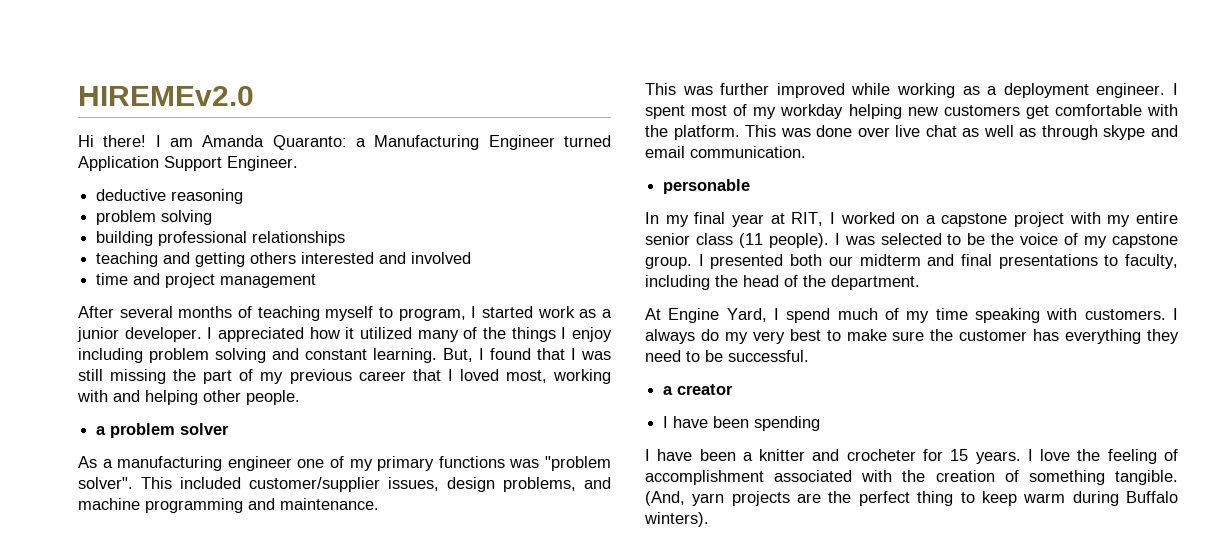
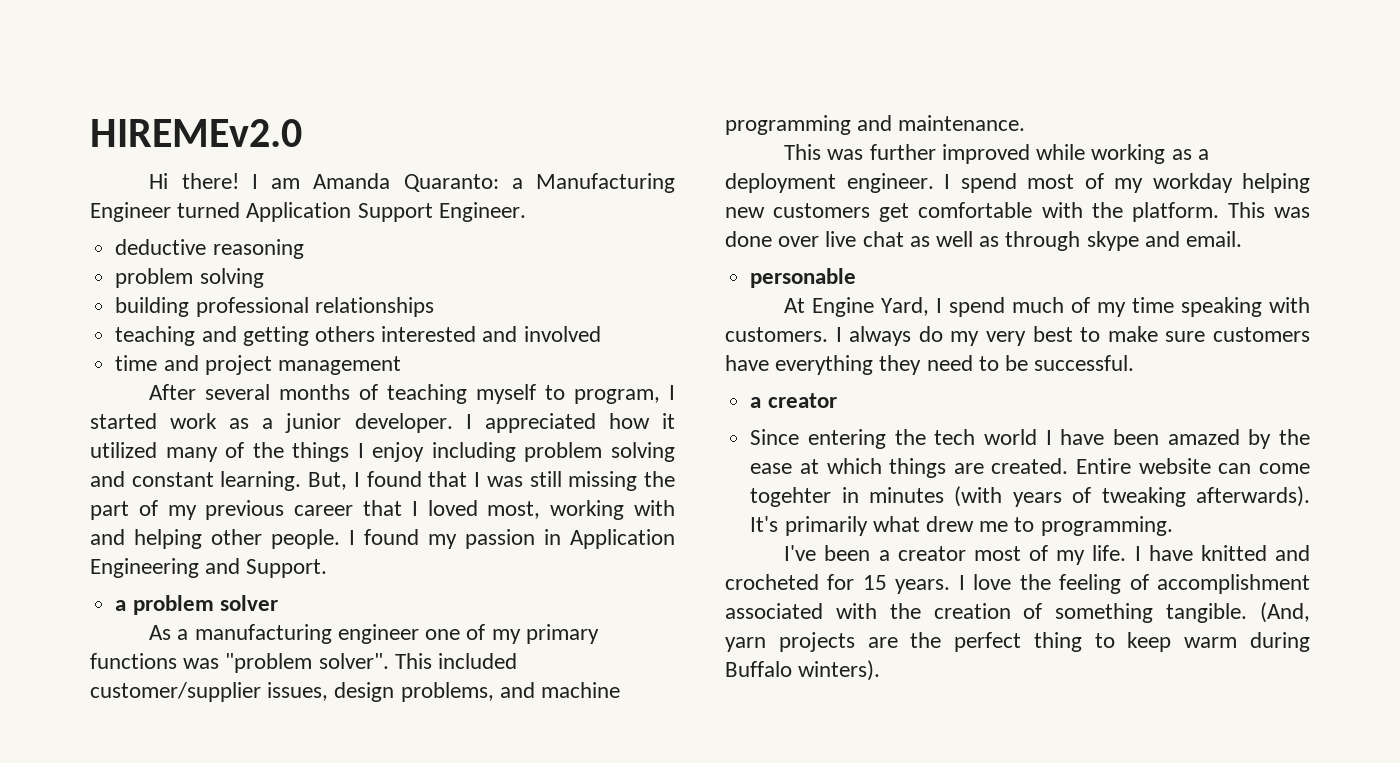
+ I found my passion in Application Engineering and Support.
- I spent most of my workday helping new customers get comfortable with the platform.
+ I spend most of my workday helping new customers get comfortable with the platform.
- This was done over live chat as well as through skype and email communication.
+ This was done over live chat as well as through skype and email.
- In my final year at RIT, I worked on a capstone project with my entire senior class (11 people). I was selected to be the voice of my capstone group. I presented both our midterm and final presentations to faculty, including the head of the department.
- I always do my very best to make sure the customer has everything they need to be successful.
+ I always do my very best to make sure customers have everything they need to be successful.
- I have been spending
- I have been a knitter and crocheter for 15 years.
+ Since entering the tech world I have been amazed by the ease at which things are created. Entire website can come togehter in minutes (with years of tweaking afterwards). It's primarily what drew me to programming.
+ I've been a creator most of my life. I have knitted and crocheted for 15 years.

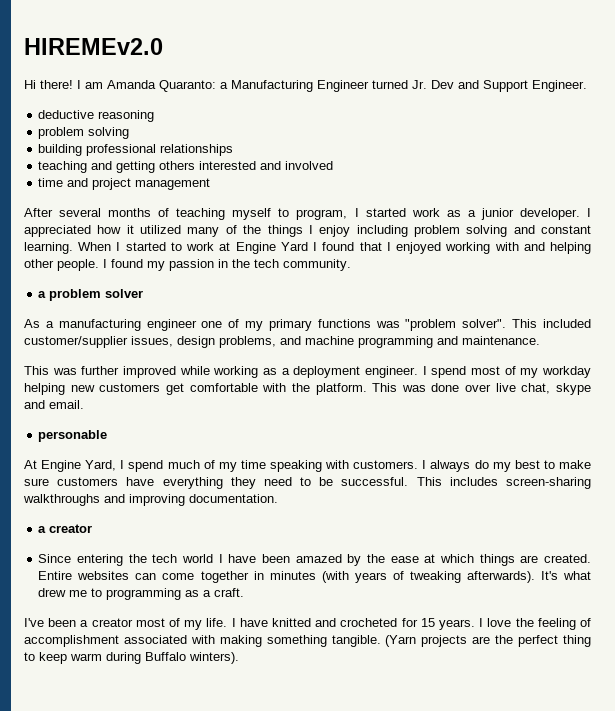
- I am Amanda Quaranto: a Manufacturing Engineer turned Application Support Engineer.
+ I am Amanda Quaranto: a Manufacturing Engineer turned Jr. Dev and Support Engineer.
- But, I found that I was still missing the part of my previous career that I loved most, working with and helping other people.
+ When I started to work at Engine Yard I found that I enjoyed working with and helping other people.
- I found my passion in Application Engineering and Support.
+ I found my passion in the tech community.
- This was done over live chat as well as through skype and email.
+ This was done over live chat, skype and email.
- I always do my very best to make sure customers have everything they need to be successful.
+ I always do my best to make sure customers have everything they need to be successful. This includes screen-sharing walkthroughs and improving documentation.
- Entire website can come togehter in minutes (with years of tweaking afterwards).
+ Entire websites can come together in minutes (with years of tweaking afterwards).
- It's primarily what drew me to programming.
+ It's what drew me to programming as a craft.
- I love the feeling of accomplishment associated with the creation of something tangible. (And, yarn projects are the perfect thing to keep warm during Buffalo winters).
+ I love the feeling of accomplishment associated with making something tangible. (Yarn projects are the perfect thing to keep warm during Buffalo winters).

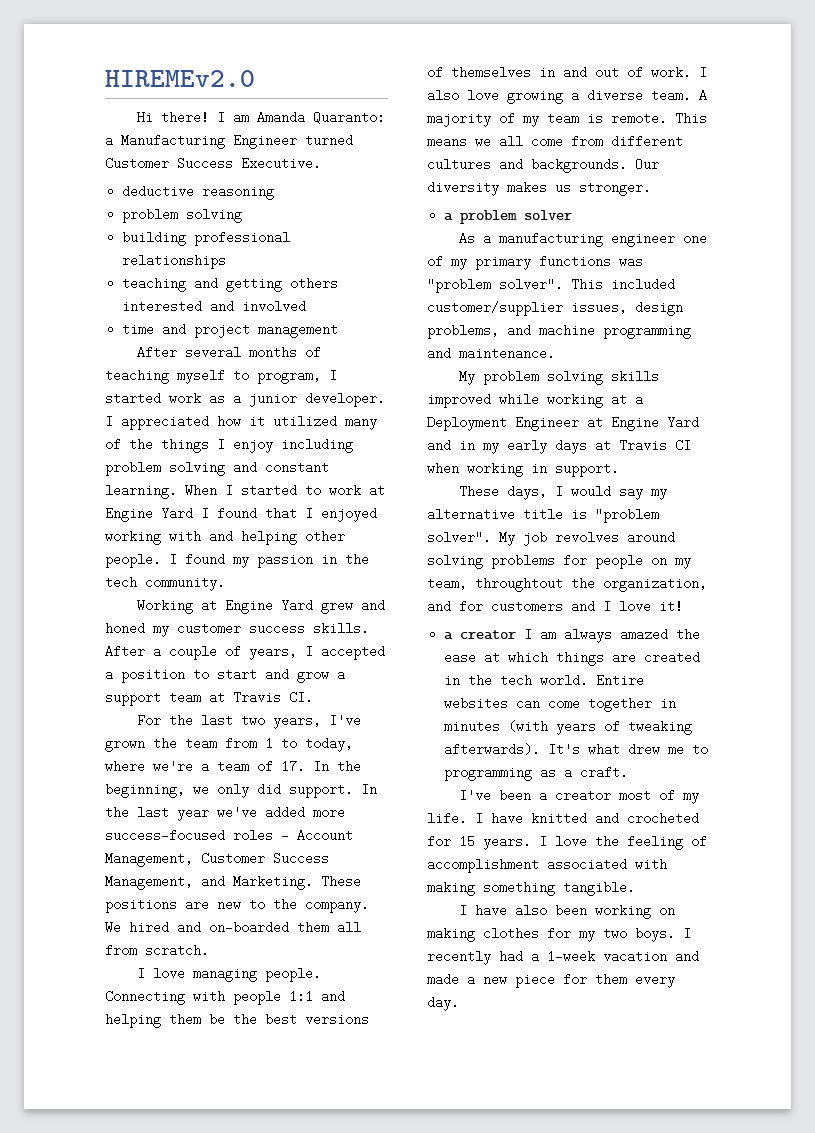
- I am Amanda Quaranto: a Manufacturing Engineer turned Jr. Dev and Support Engineer.
+ I am Amanda Quaranto: a Manufacturing Engineer turned Customer Success Executive.
+ Working at Engine Yard grew and honed my customer success skills. After a couple of years, I accepted a position to start and grow a support team at Travis CI.
+ For the last two years, I've grown the team from 1 to today, where we're a team of 17. In the beginning, we only did support. In the last year we've added more success-focused roles - Account Management, Customer Success Management, and Marketing. These positions are new to the company. We hired and on-boarded them all from scratch.
+ I love managing people. Connecting with people 1:1 and helping them be the best versions of themselves in and out of work. I also love growing a diverse team. A majority of my team is remote. This means we all come from different cultures and backgrounds. Our diversity makes us stronger.
- This was further improved while working as a deployment engineer. I spend most of my workday helping new customers get comfortable with the platform. This was done over live chat, skype and email.
- personable
- At Engine Yard, I spend much of my time speaking with customers. I always do my best to make sure customers have everything they need to be successful. This includes screen-sharing walkthroughs and improving documentation.
- a creator
- Since entering the tech world I have been amazed by the ease at which things are created.
+ My problem solving skills improved while working at a Deployment Engineer at Engine Yard and in my early days at Travis CI when working in support.
+ These days, I would say my alternative title is "problem solver". My job revolves around solving problems for people on my team, throughtout the organization, and for customers and I love it!
+ a creator I am always amazed the ease at which things are created in the tech world.
- I love the feeling of accomplishment associated with making something tangible. (Yarn projects are the perfect thing to keep warm during Buffalo winters).
+ I love the feeling of accomplishment associated with making something tangible.
+ I have also been working on making clothes for my two boys. I recently had a 1-week vacation and made a new piece for them every day.

